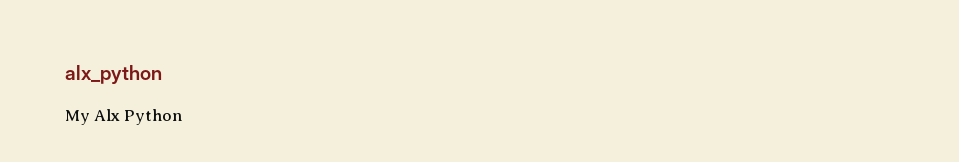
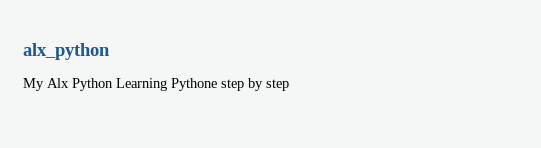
- My Alx Python
+ My Alx Python Learning Pythone step by step

